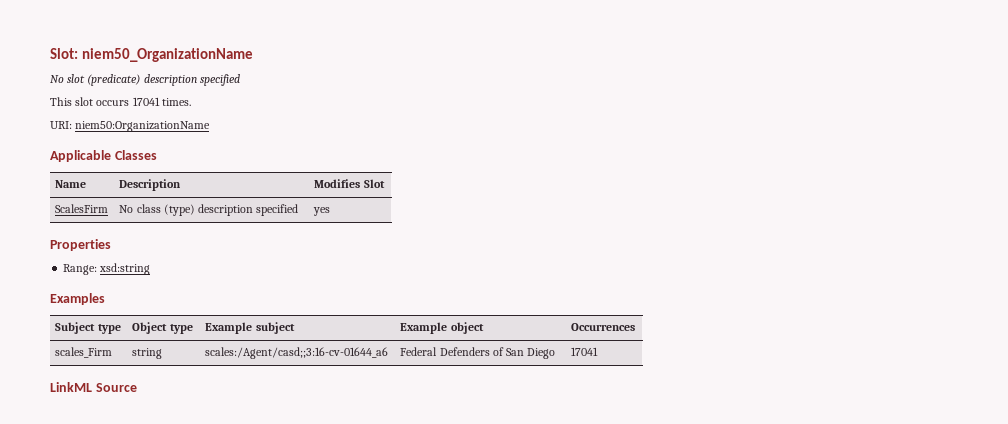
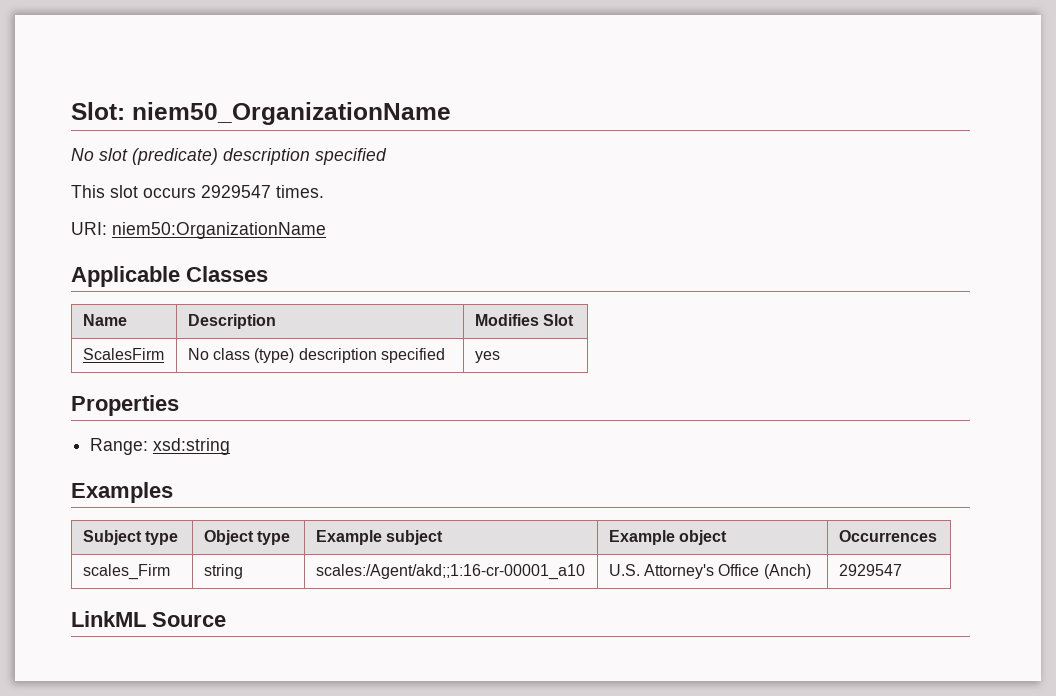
- This slot occurs 17041 times.
+ This slot occurs 2929547 times.
- scales_Firm | string | scales:/Agent/casd;;3:16-cv-01644_a6 | Federal Defenders of San Diego | 17041
+ scales_Firm | string | scales:/Agent/akd;;1:16-cr-00001_a10 | U.S. Attorney's Office (Anch) | 2929547

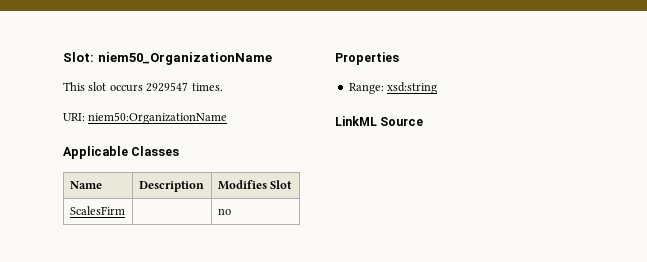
- No slot (predicate) description specified
- ScalesFirm | No class (type) description specified | yes
+ ScalesFirm | | no
  Properties
  Range: xsd:string
- Examples
- Subject type | Object type | Example subject | Example object | Occurrences
- scales_Firm | string | scales:/Agent/akd;;1:16-cr-00001_a10 | U.S. Attorney's Office (Anch) | 2929547

